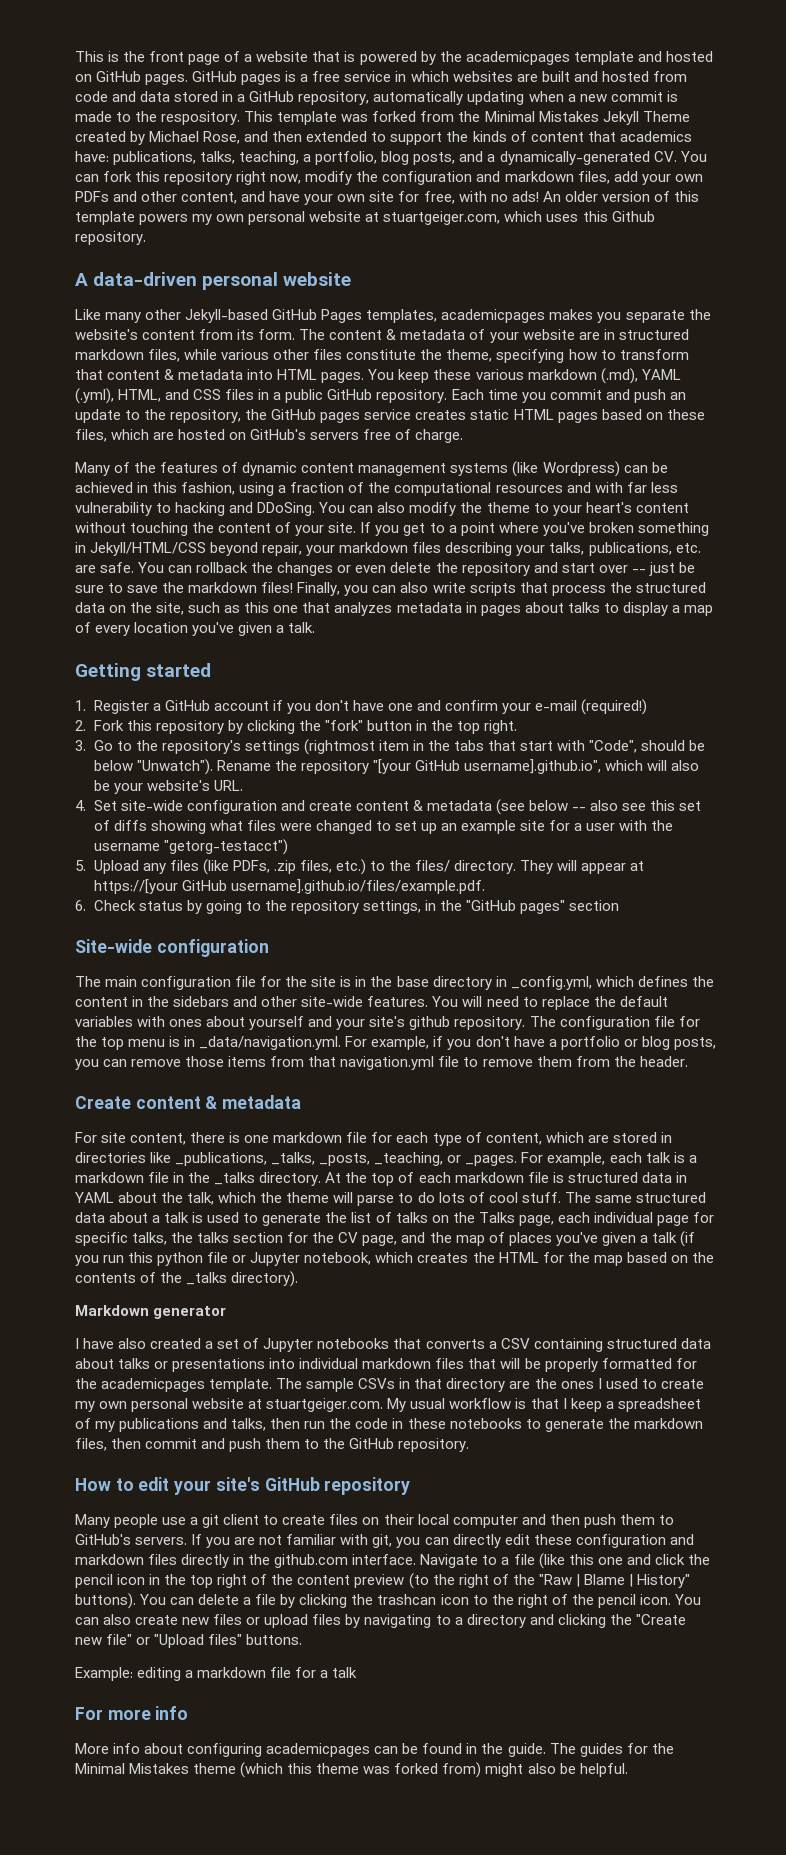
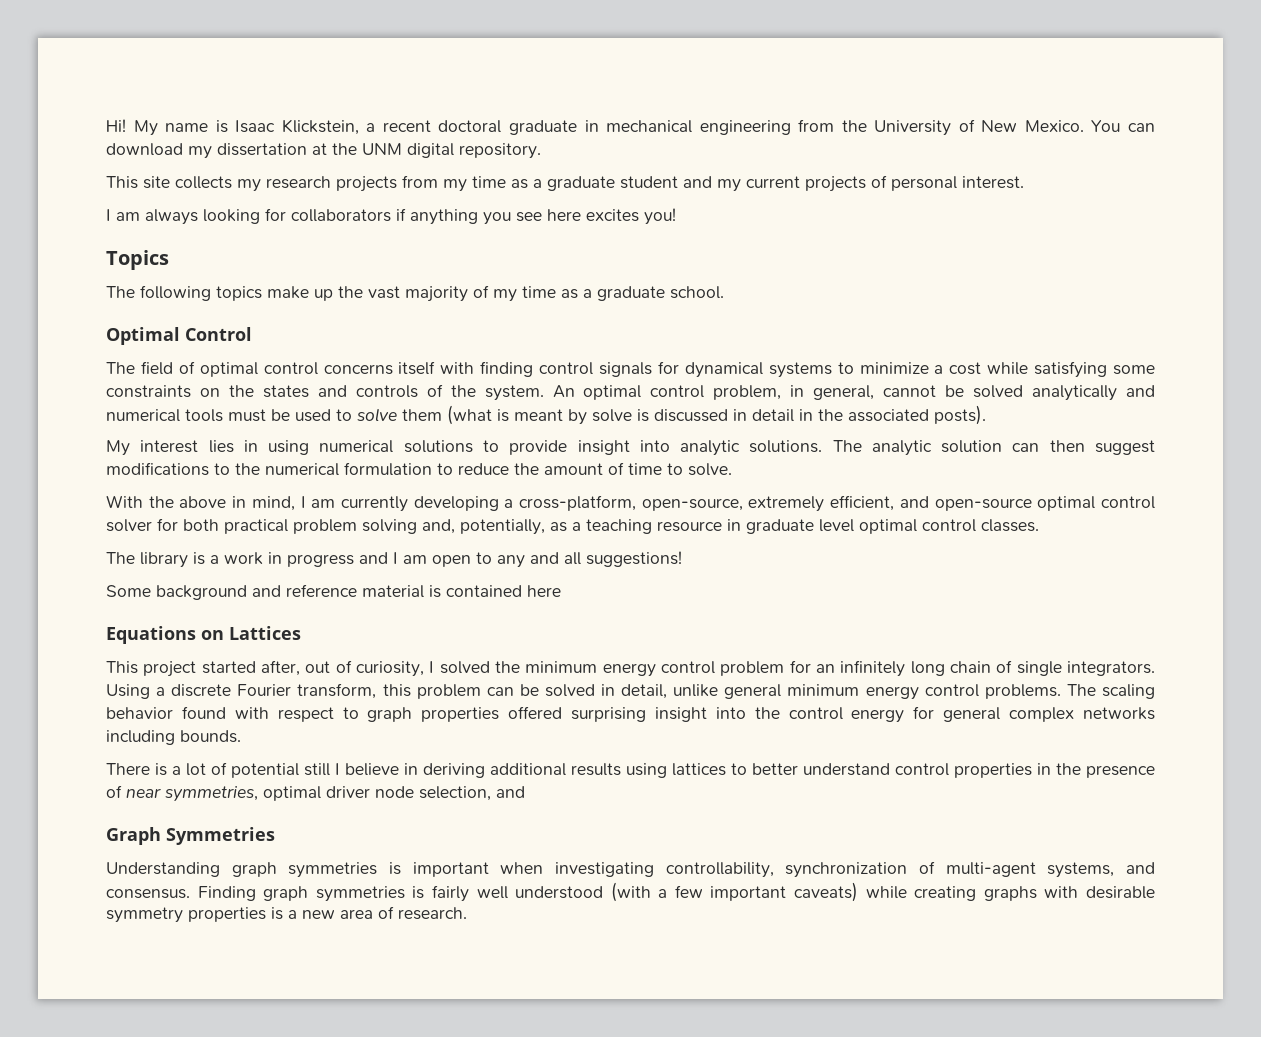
- This is the front page of a website that is powered by the academicpages template and hosted on GitHub pages. GitHub pages is a free service in which websites are built and hosted from code and data stored in a GitHub repository, automatically updating when a new commit is made to the respository. This template was forked from the Minimal Mistakes Jekyll Theme created by Michael Rose, and then extended to support the kinds of content that academics have: publications, talks, teaching, a portfolio, blog posts, and a dynamically-generated CV. You can fork this repository right now, modify the configuration and markdown files, add your own PDFs and other content, and have your own site for free, with no ads! An older version of this template powers my own personal website at stuartgeiger.com, which uses this Github repository.
- A data-driven personal website
- Like many other Jekyll-based GitHub Pages templates, academicpages makes you separate the website's content from its form. The content & metadata of your website are in structured markdown files, while various other files constitute the theme, specifying how to transform that content & metadata into HTML pages. You keep these various markdown (.md), YAML (.yml), HTML, and CSS files in a public GitHub repository. Each time you commit and push an update to the repository, the GitHub pages service creates static HTML pages based on these files, which are hosted on GitHub's servers free of charge.
- Many of the features of dynamic content management systems (like Wordpress) can be achieved in this fashion, using a fraction of the computational resources and with far less vulnerability to hacking and DDoSing. You can also modify the theme to your heart's content without touching the content of your site. If you get to a point where you've broken something in Jekyll/HTML/CSS beyond repair, your markdown files describing your talks, publications, etc. are safe. You can rollback the changes or even delete the repository and start over -- just be sure to save the markdown files! Finally, you can also write scripts that process the structured data on the site, such as this one that analyzes metadata in pages about talks to display a map of every location you've given a talk.
- Getting started
- 1. Register a GitHub account if you don't have one and confirm your e-mail (required!)
- 2. Fork this repository by clicking the "fork" button in the top right.
- 3. Go to the repository's settings (rightmost item in the tabs that start with "Code", should be below "Unwatch"). Rename the repository "[your GitHub username].github.io", which will also be your website's URL.
- 4. Set site-wide configuration and create content & metadata (see below -- also see this set of diffs showing what files were changed to set up an example site for a user with the username "getorg-testacct")
- 5. Upload any files (like PDFs, .zip files, etc.) to the files/ directory. They will appear at https://[your GitHub username].github.io/files/example.pdf.
- 6. Check status by going to the repository settings, in the "GitHub pages" section
- Site-wide configuration
- The main configuration file for the site is in the base directory in _config.yml, which defines the content in the sidebars and other site-wide features. You will need to replace the default variables with ones about yourself and your site's github repository. The configuration file for the top menu is in _data/navigation.yml. For example, if you don't have a portfolio or blog posts, you can remove those items from that navigation.yml file to remove them from the header.
- Create content & metadata
- For site content, there is one markdown file for each type of content, which are stored in directories like _publications, _talks, _posts, _teaching, or _pages. For example, each talk is a markdown file in the _talks directory. At the top of each markdown file is structured data in YAML about the talk, which the theme will parse to do lots of cool stuff. The same structured data about a talk is used to generate the list of talks on the Talks page, each individual page for specific talks, the talks section for the CV page, and the map of places you've given a talk (if you run this python file or Jupyter notebook, which creates the HTML for the map based on the contents of the _talks directory).
- Markdown generator
- I have also created a set of Jupyter notebooks that converts a CSV containing structured data about talks or presentations into individual markdown files that will be properly formatted for the academicpages template. The sample CSVs in that directory are the ones I used to create my own personal website at stuartgeiger.com. My usual workflow is that I keep a spreadsheet of my publications and talks, then run the code in these notebooks to generate the markdown files, then commit and push them to the GitHub repository.
- How to edit your site's GitHub repository
- Many people use a git client to create files on their local computer and then push them to GitHub's servers. If you are not familiar with git, you can directly edit these configuration and markdown files directly in the github.com interface. Navigate to a file (like this one and click the pencil icon in the top right of the content preview (to the right of the "Raw | Blame | History" buttons). You can delete a file by clicking the trashcan icon to the right of the pencil icon. You can also create new files or upload files by navigating to a directory and clicking the "Create new file" or "Upload files" buttons.
- Example: editing a markdown file for a talk
- For more info
- More info about configuring academicpages can be found in the guide. The guides for the Minimal Mistakes theme (which this theme was forked from) might also be helpful.
+ Hi! My name is Isaac Klickstein, a recent doctoral graduate in mechanical engineering from the University of New Mexico. You can download my dissertation at the UNM digital repository.
+ This site collects my research projects from my time as a graduate student and my current projects of personal interest.
+ I am always looking for collaborators if anything you see here excites you!
+ Topics
+ The following topics make up the vast majority of my time as a graduate school.
+ Optimal Control
+ The field of optimal control concerns itself with finding control signals for dynamical systems to minimize a cost while satisfying some constraints on the states and controls of the system. An optimal control problem, in general, cannot be solved analytically and numerical tools must be used to solve them (what is meant by solve is discussed in detail in the associated posts).
+ My interest lies in using numerical solutions to provide insight into analytic solutions. The analytic solution can then suggest modifications to the numerical formulation to reduce the amount of time to solve.
+ With the above in mind, I am currently developing a cross-platform, open-source, extremely efficient, and open-source optimal control solver for both practical problem solving and, potentially, as a teaching resource in graduate level optimal control classes.
+ The library is a work in progress and I am open to any and all suggestions!
+ Some background and reference material is contained here
+ Equations on Lattices
+ This project started after, out of curiosity, I solved the minimum energy control problem for an infinitely long chain of single integrators. Using a discrete Fourier transform, this problem can be solved in detail, unlike general minimum energy control problems. The scaling behavior found with respect to graph properties offered surprising insight into the control energy for general complex networks including bounds.
+ There is a lot of potential still I believe in deriving additional results using lattices to better understand control properties in the presence of near symmetries, optimal driver node selection, and
+ Graph Symmetries
+ Understanding graph symmetries is important when investigating controllability, synchronization of multi-agent systems, and consensus. Finding graph symmetries is fairly well understood (with a few important caveats) while creating graphs with desirable symmetry properties is a new area of research.

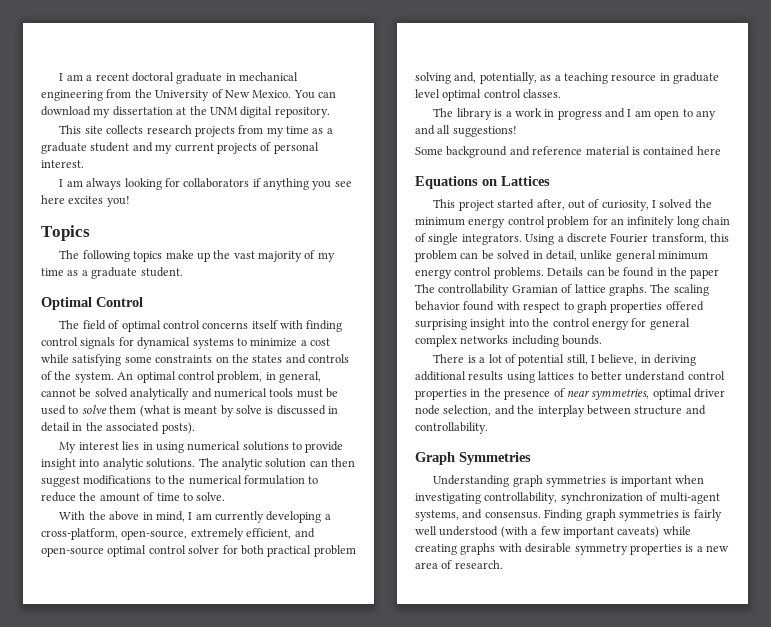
- Hi! My name is Isaac Klickstein, a recent doctoral graduate in mechanical engineering from the University of New Mexico.
+ I am a recent doctoral graduate in mechanical engineering from the University of New Mexico.
- This site collects my research projects from my time as a graduate student and my current projects of personal interest.
+ This site collects research projects from my time as a graduate student and my current projects of personal interest.
- The following topics make up the vast majority of my time as a graduate school.
+ The following topics make up the vast majority of my time as a graduate student.
+ Details can be found in the paper The controllability Gramian of lattice graphs.
- There is a lot of potential still I believe in deriving additional results using lattices to better understand control properties in the presence of near symmetries, optimal driver node selection, and
+ There is a lot of potential still, I believe, in deriving additional results using lattices to better understand control properties in the presence of near symmetries, optimal driver node selection, and the interplay between structure and controllability.

